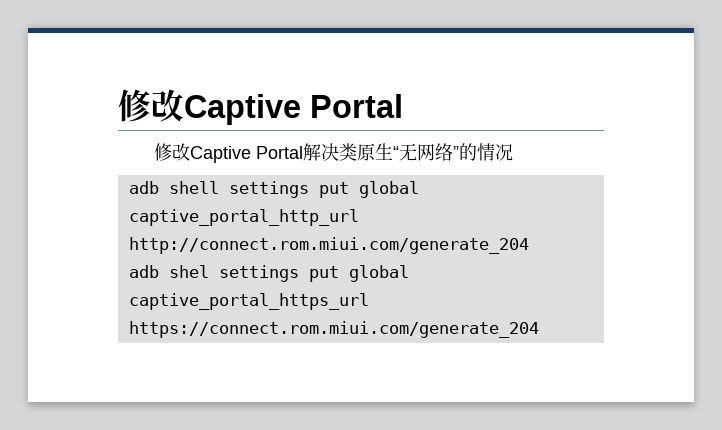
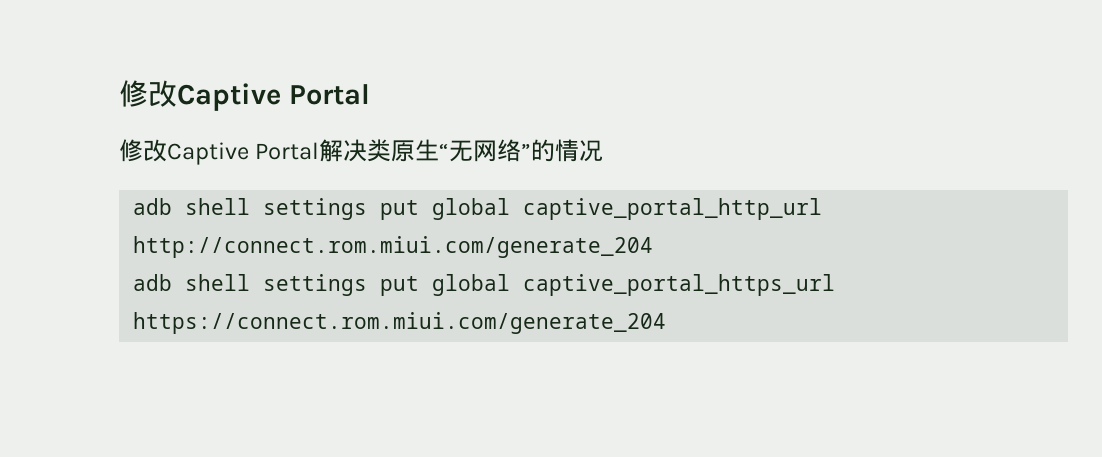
- adb shel settings put global captive_portal_https_url https://connect.rom.miui.com/generate_204
+ adb shell settings put global captive_portal_https_url https://connect.rom.miui.com/generate_204

